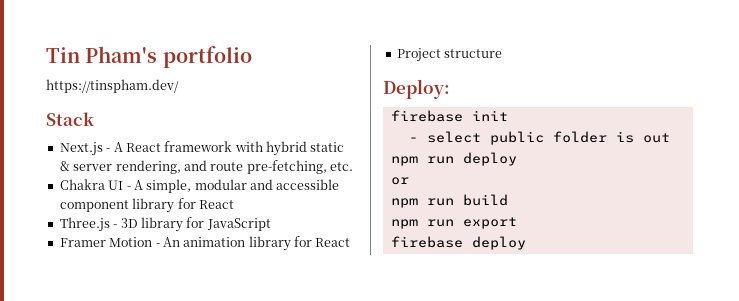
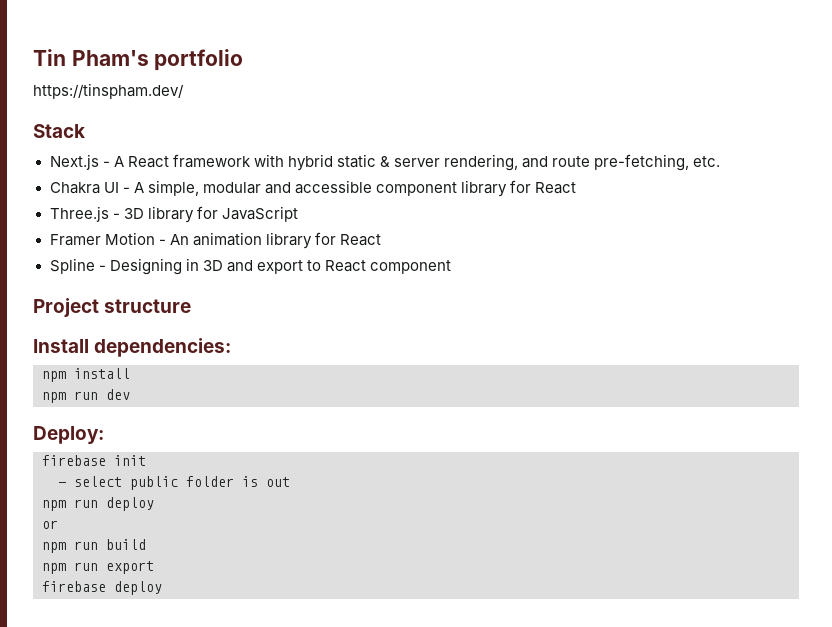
+ Spline - Designing in 3D and export to React component
  Project structure
+ Install dependencies:
+ npm install
+ npm run dev

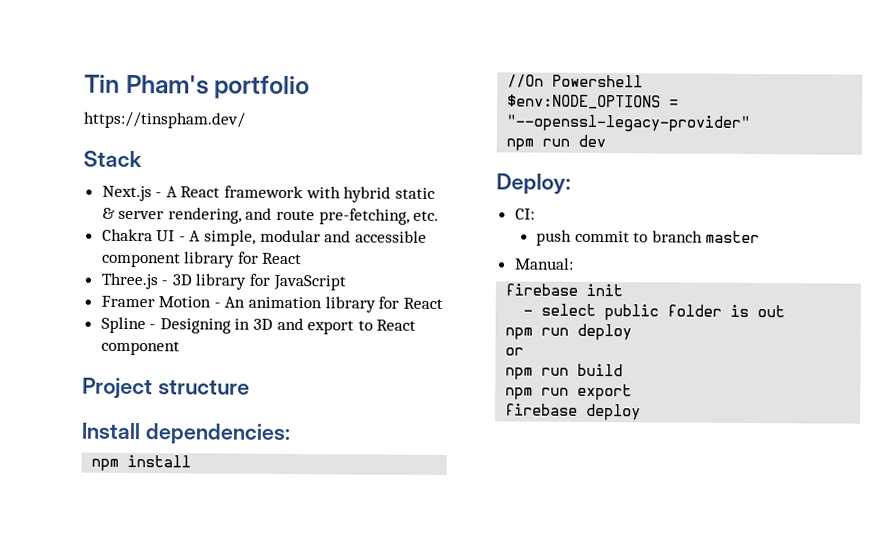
+ //On Powershell
+ $env:NODE_OPTIONS = "--openssl-legacy-provider"
+ CI:
+ push commit to branch master
+ Manual:

